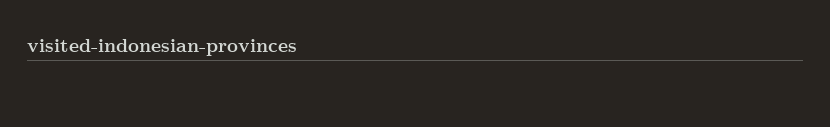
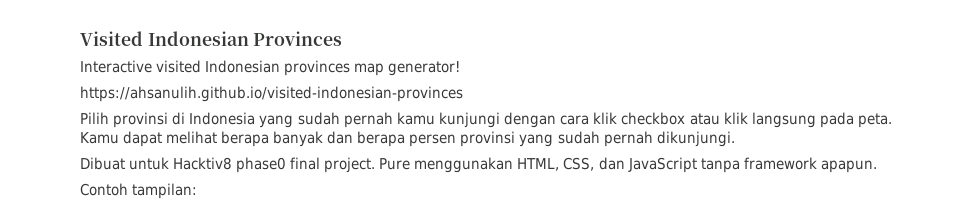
- visited-indonesian-provinces
+ Visited Indonesian Provinces
+ Interactive visited Indonesian provinces map generator!
+ https://ahsanulih.github.io/visited-indonesian-provinces
+ Pilih provinsi di Indonesia yang sudah pernah kamu kunjungi dengan cara klik checkbox atau klik langsung pada peta. Kamu dapat melihat berapa banyak dan berapa persen provinsi yang sudah pernah dikunjungi.
+ Dibuat untuk Hacktiv8 phase0 final project. Pure menggunakan HTML, CSS, dan JavaScript tanpa framework apapun.
+ Contoh tampilan:

